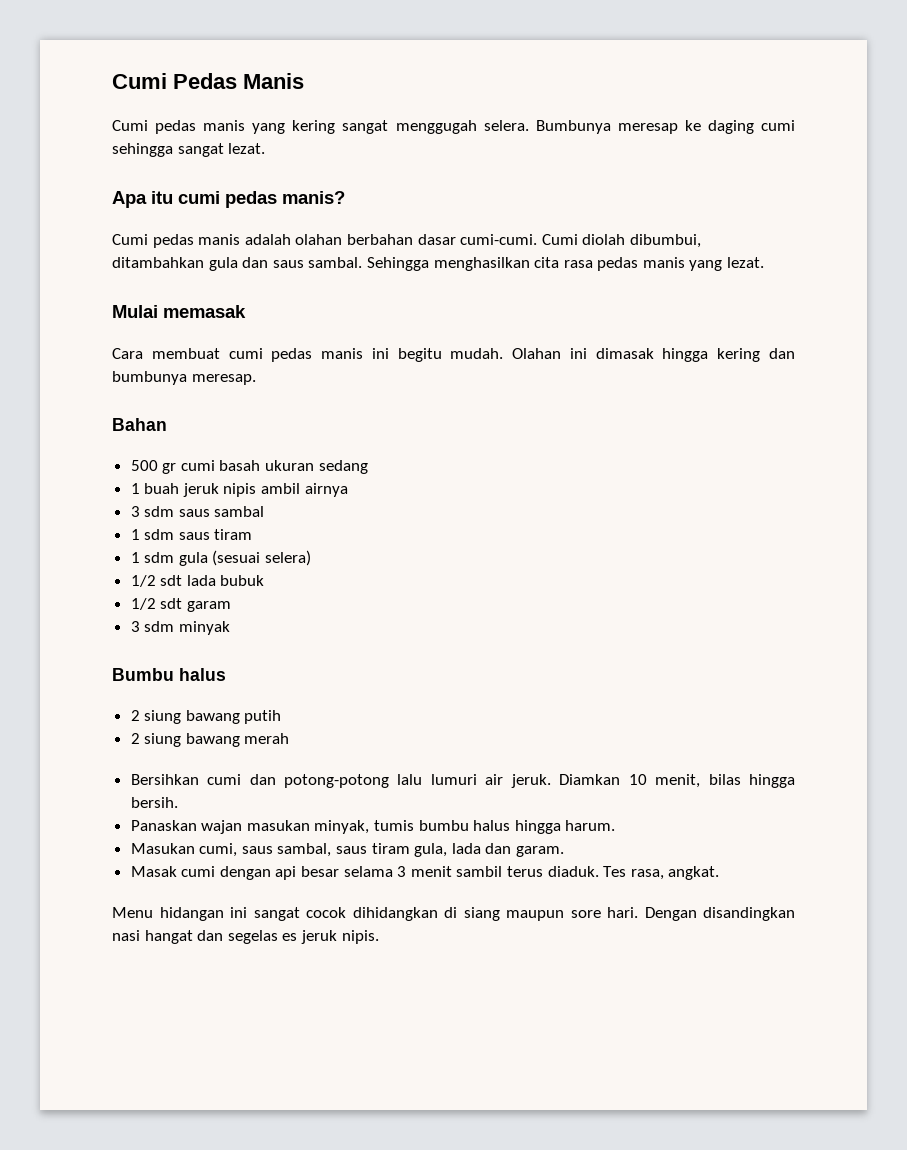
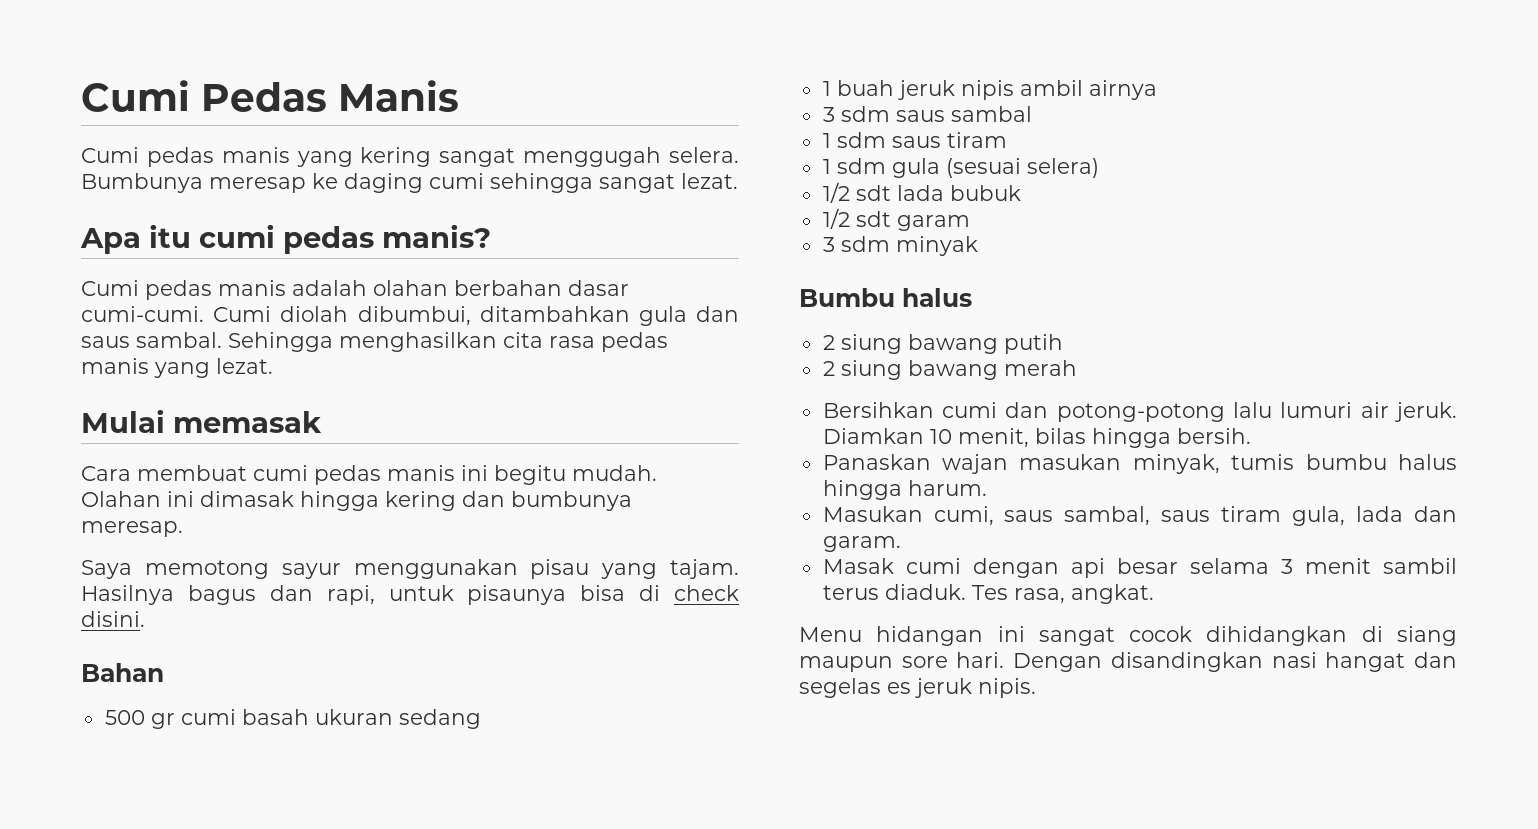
+ Saya memotong sayur menggunakan pisau yang tajam. Hasilnya bagus dan rapi, untuk pisaunya bisa di check disini.

